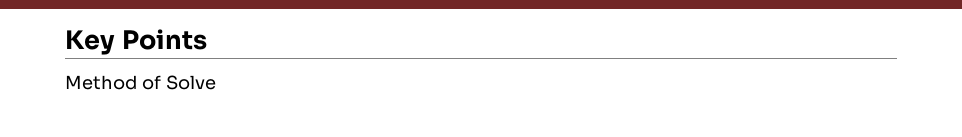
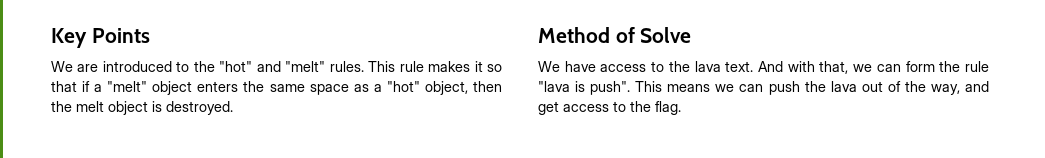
+ We are introduced to the "hot" and "melt" rules. This rule makes it so that if a "melt" object enters the same space as a "hot" object, then the melt object is destroyed.
  Method of Solve
+ We have access to the lava text. And with that, we can form the rule "lava is push". This means we can push the lava out of the way, and get access to the flag.

